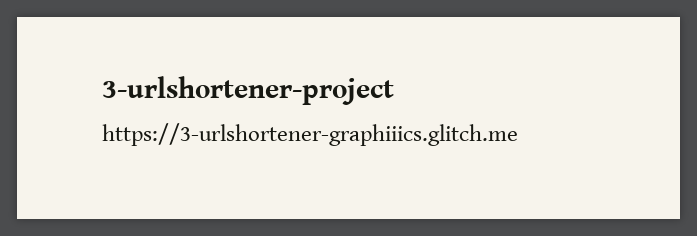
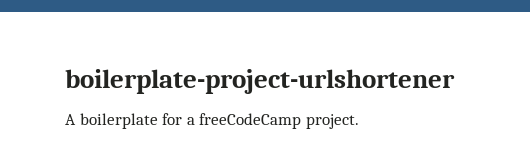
- 3-urlshortener-project
- https://3-urlshortener-graphiiics.glitch.me
+ boilerplate-project-urlshortener
+ A boilerplate for a freeCodeCamp project.

